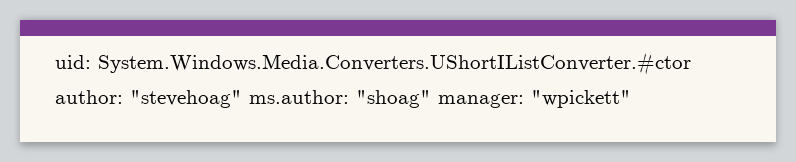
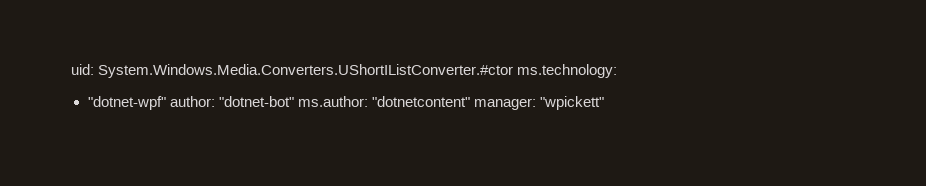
- uid: System.Windows.Media.Converters.UShortIListConverter.#ctor author: "stevehoag" ms.author: "shoag" manager: "wpickett"
+ uid: System.Windows.Media.Converters.UShortIListConverter.#ctor ms.technology:
+ "dotnet-wpf" author: "dotnet-bot" ms.author: "dotnetcontent" manager: "wpickett"

